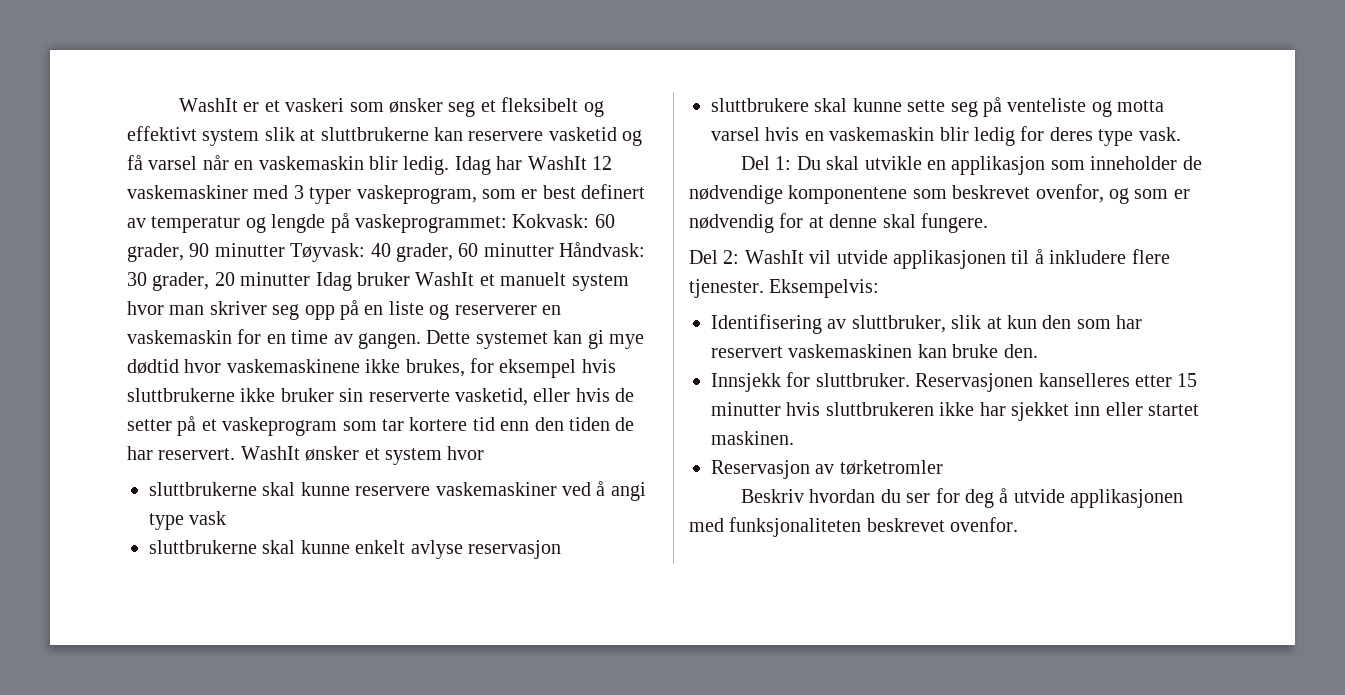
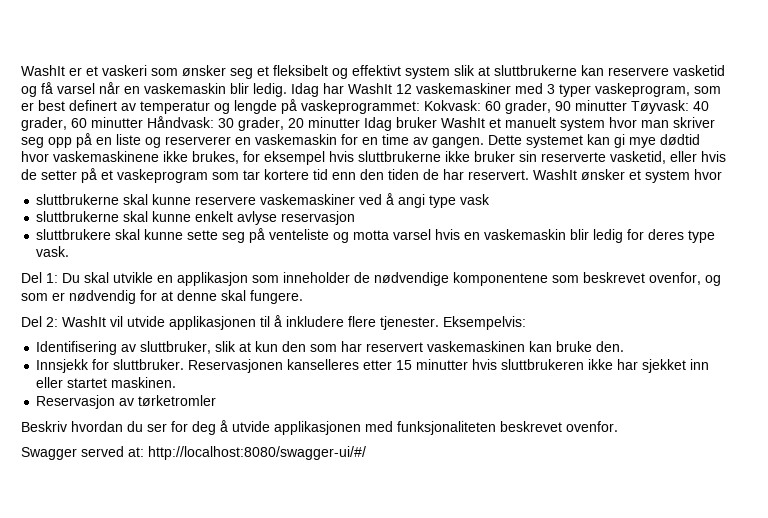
+ Swagger served at: http://localhost:8080/swagger-ui/#/

